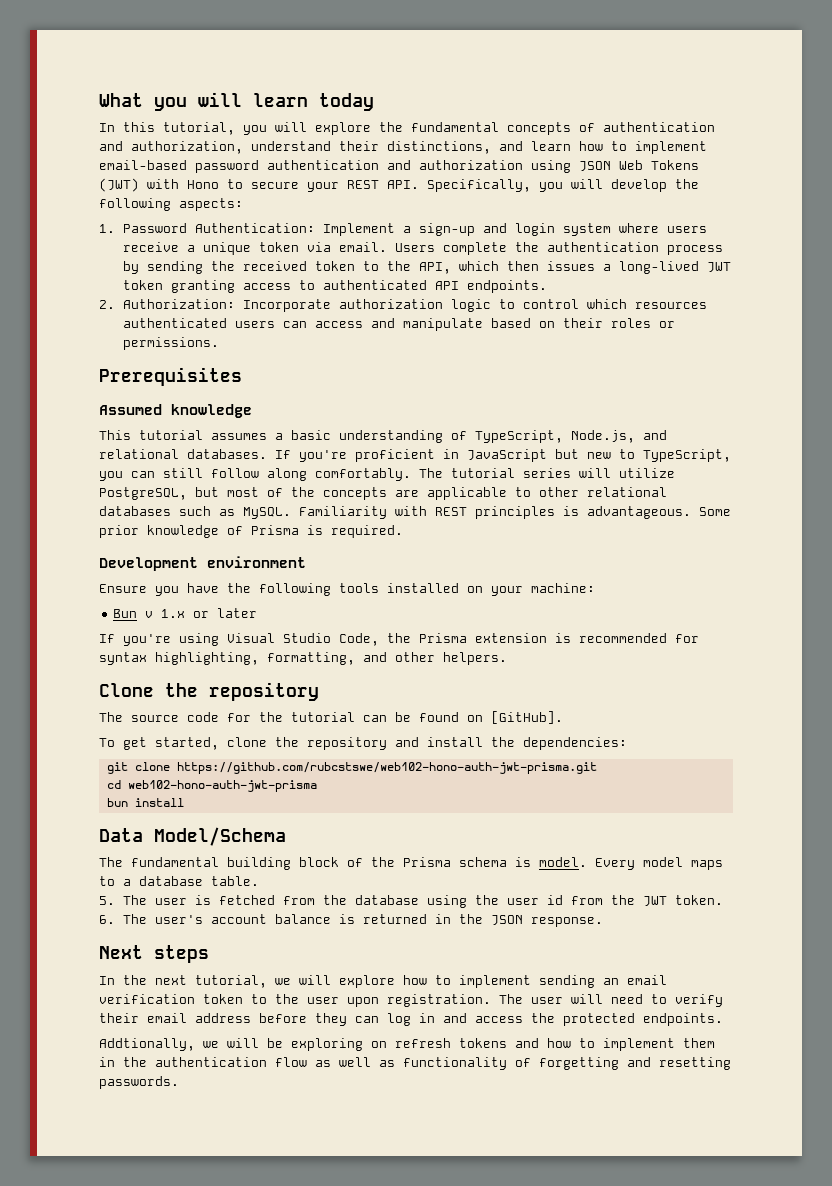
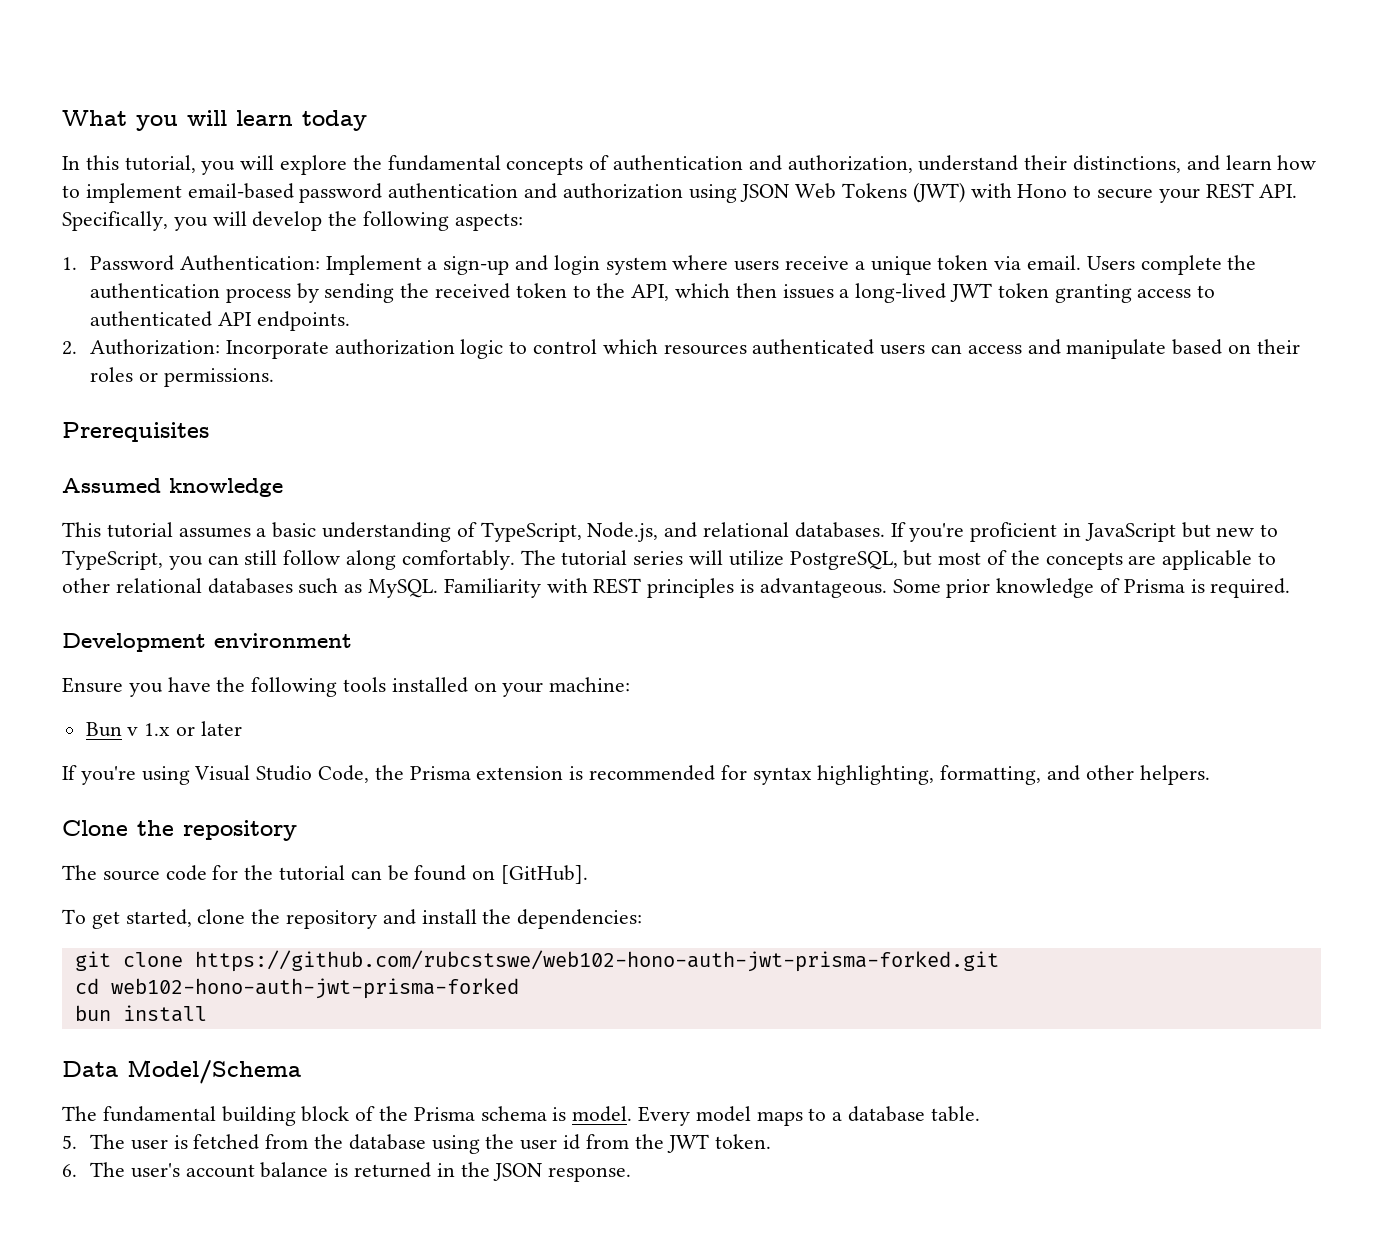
- git clone https://github.com/rubcstswe/web102-hono-auth-jwt-prisma.git
+ git clone https://github.com/rubcstswe/web102-hono-auth-jwt-prisma-forked.git
- cd web102-hono-auth-jwt-prisma
+ cd web102-hono-auth-jwt-prisma-forked
- Next steps
- In the next tutorial, we will explore how to implement sending an email verification token to the user upon registration. The user will need to verify their email address before they can log in and access the protected endpoints.
- Addtionally, we will be exploring on refresh tokens and how to implement them in the authentication flow as well as functionality of forgetting and resetting passwords.

